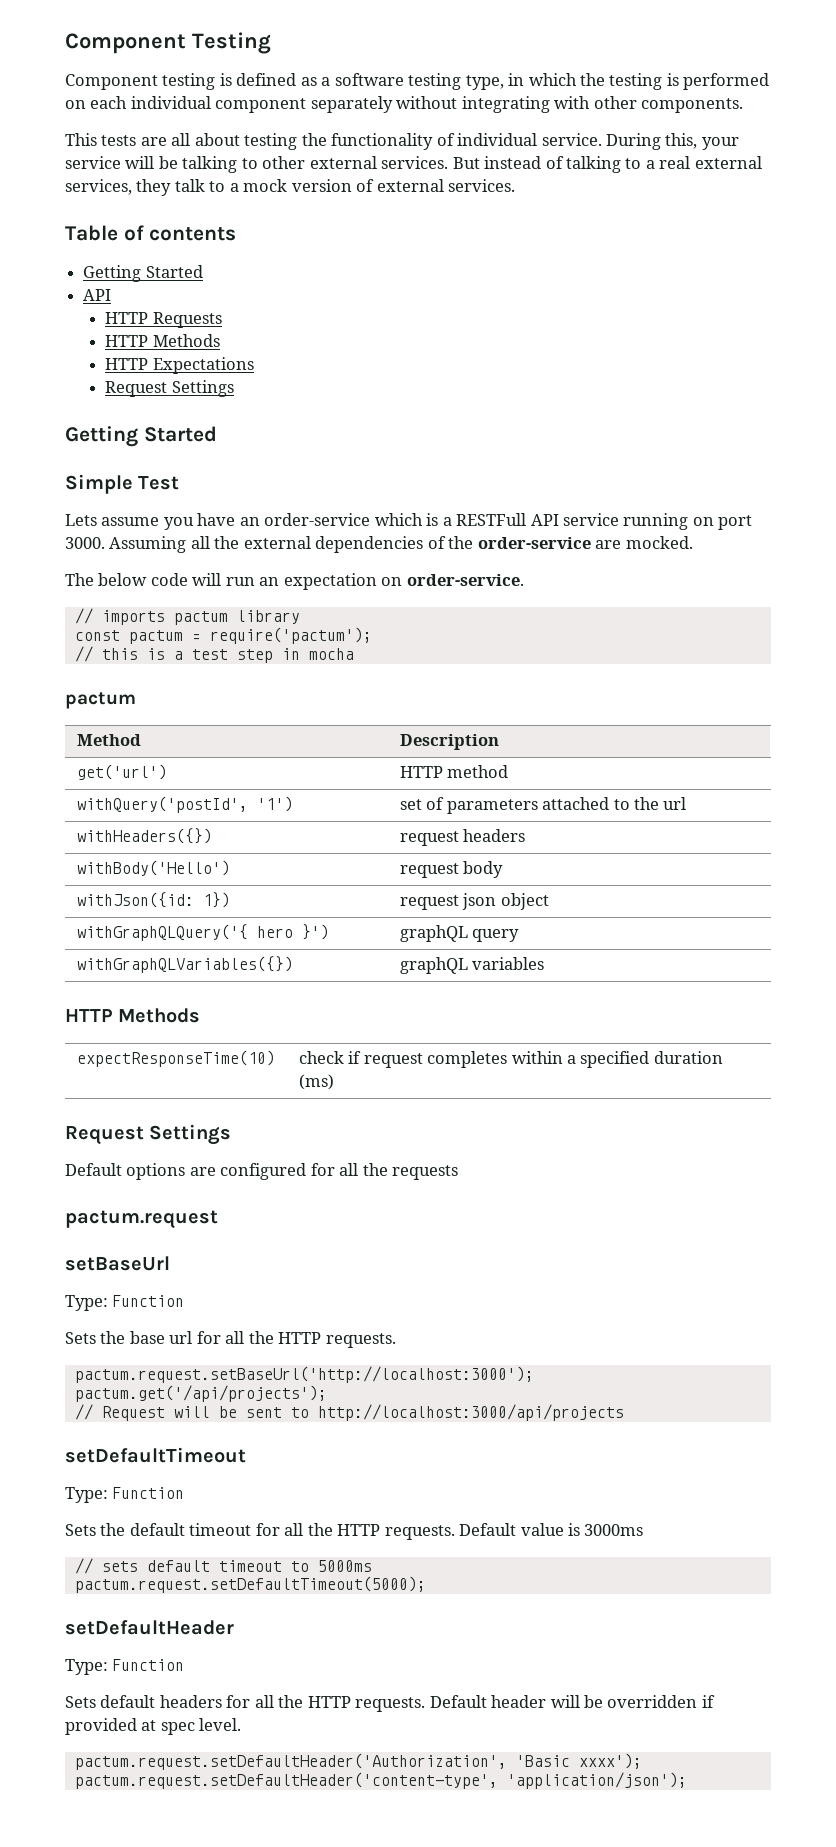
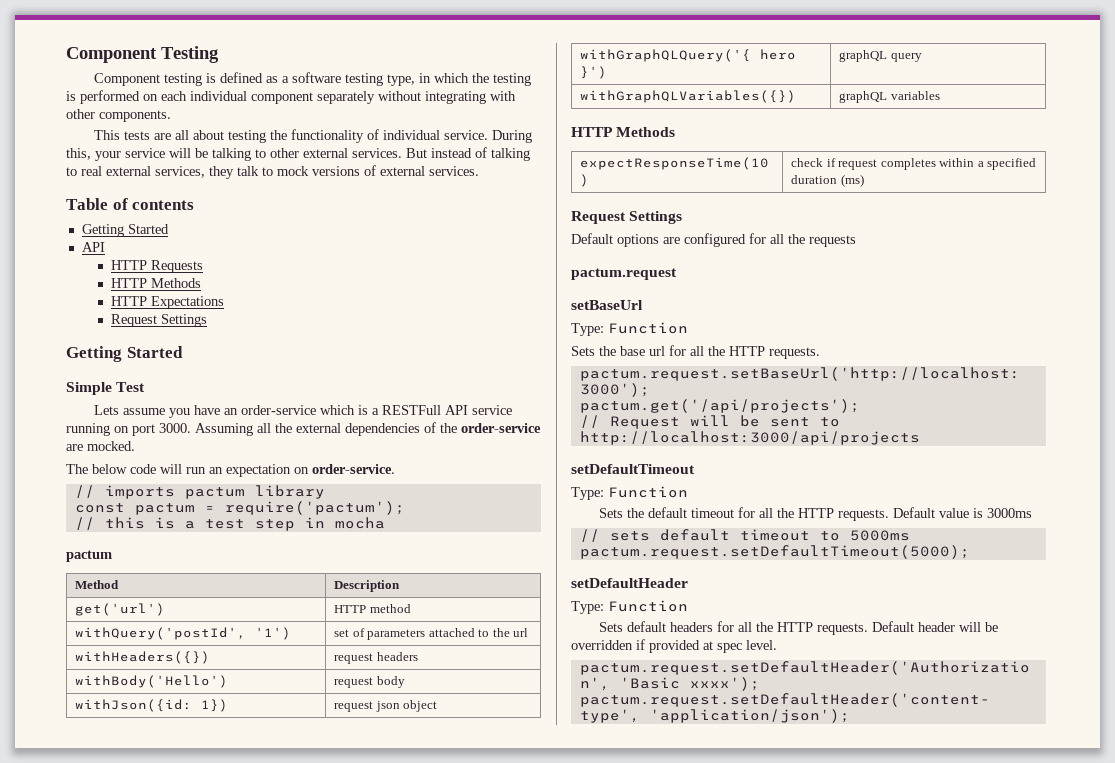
- But instead of talking to a real external services, they talk to a mock version of external services.
+ But instead of talking to real external services, they talk to mock versions of external services.

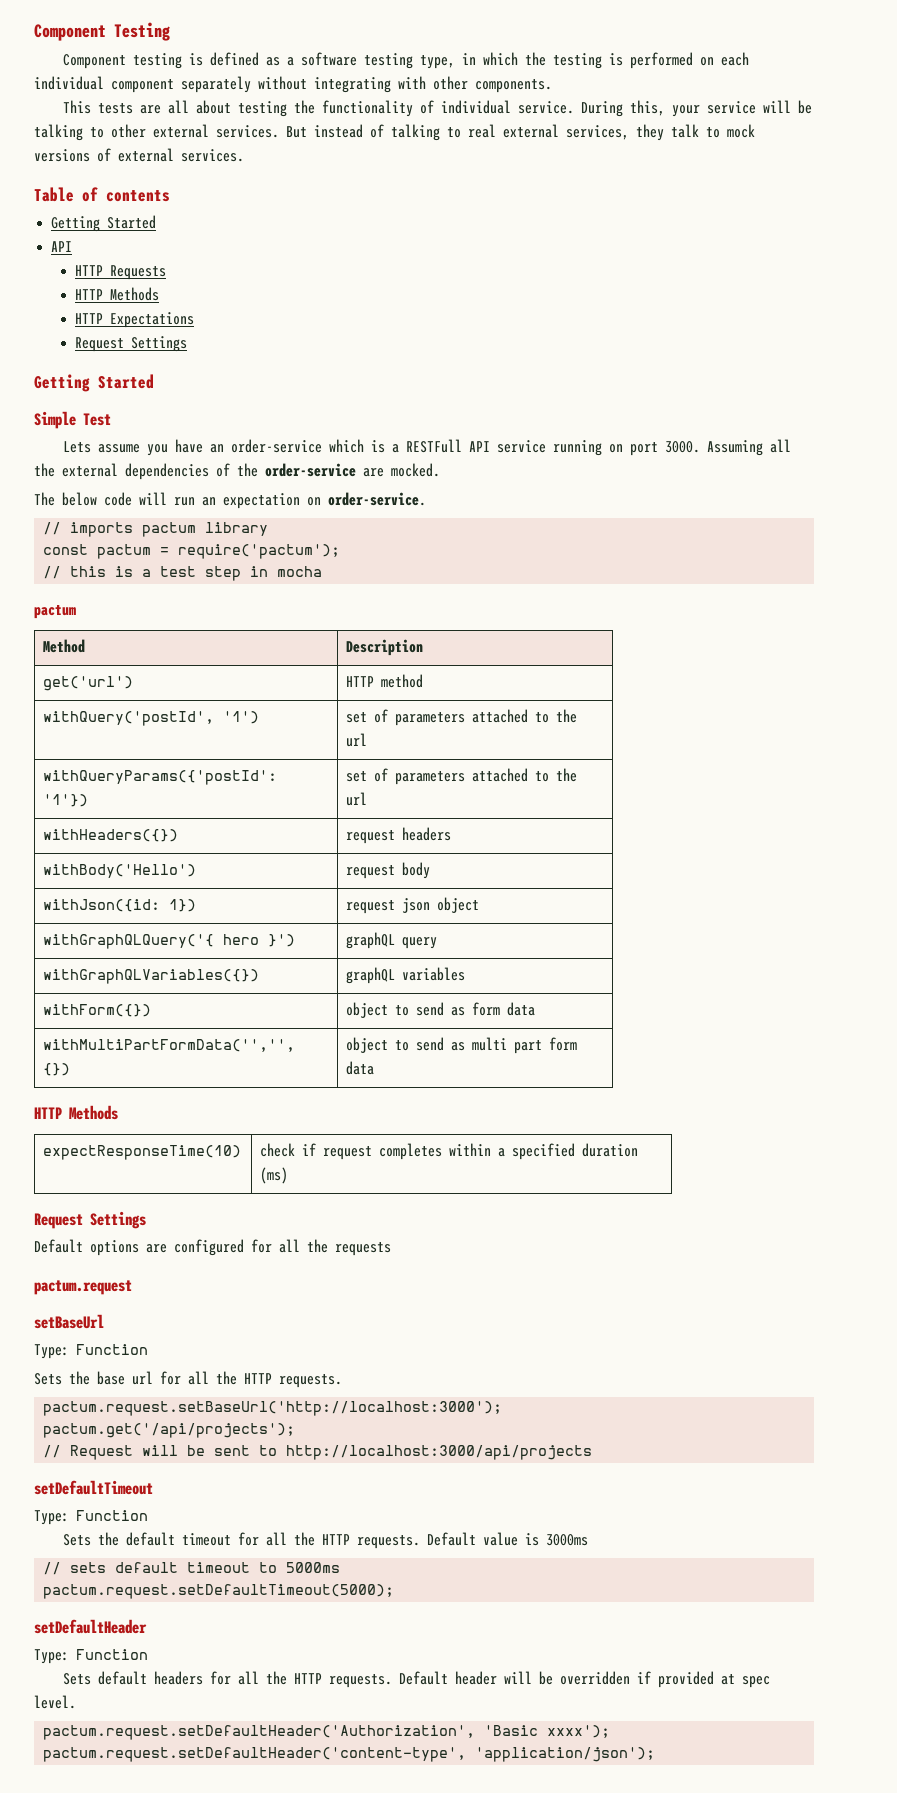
+ withQueryParams({'postId': '1'}) | set of parameters attached to the url
+ withForm({}) | object to send as form data
+ withMultiPartFormData('','', {}) | object to send as multi part form data

